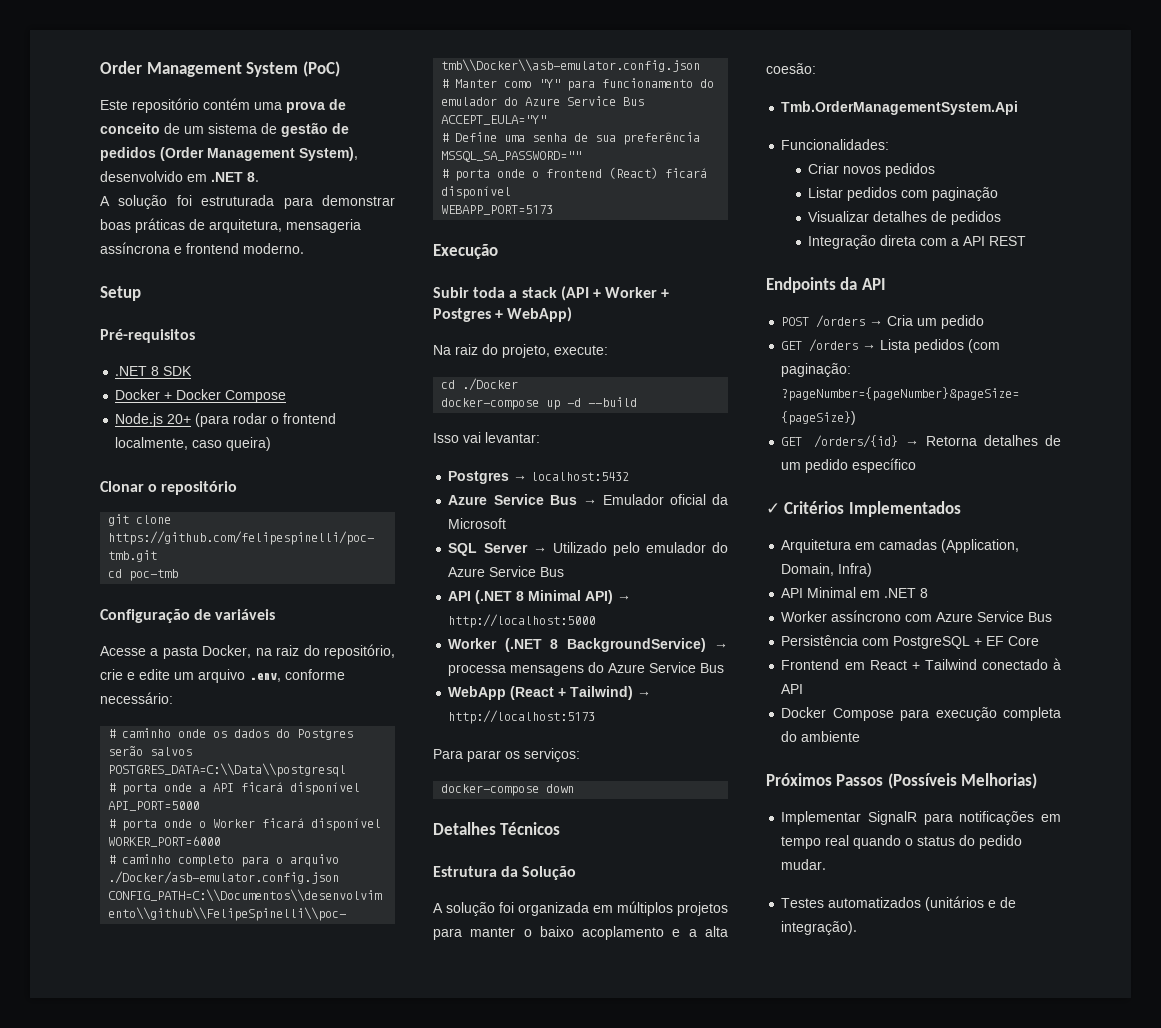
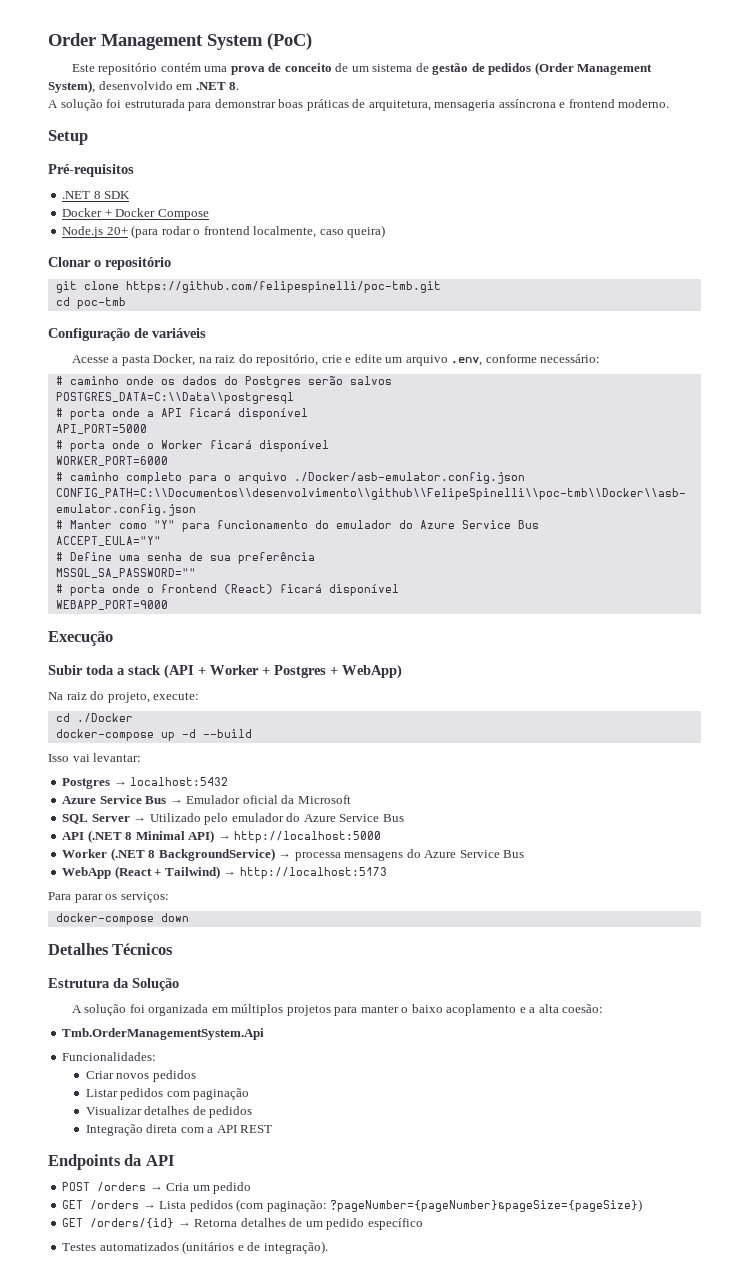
- WEBAPP_PORT=5173
+ WEBAPP_PORT=9000
- ✓ Critérios Implementados
- Arquitetura em camadas (Application, Domain, Infra)
- API Minimal em .NET 8
- Worker assíncrono com Azure Service Bus
- Persistência com PostgreSQL + EF Core
- Frontend em React + Tailwind conectado à API
- Docker Compose para execução completa do ambiente
- Próximos Passos (Possíveis Melhorias)
- Implementar SignalR para notificações em tempo real quando o status do pedido mudar.

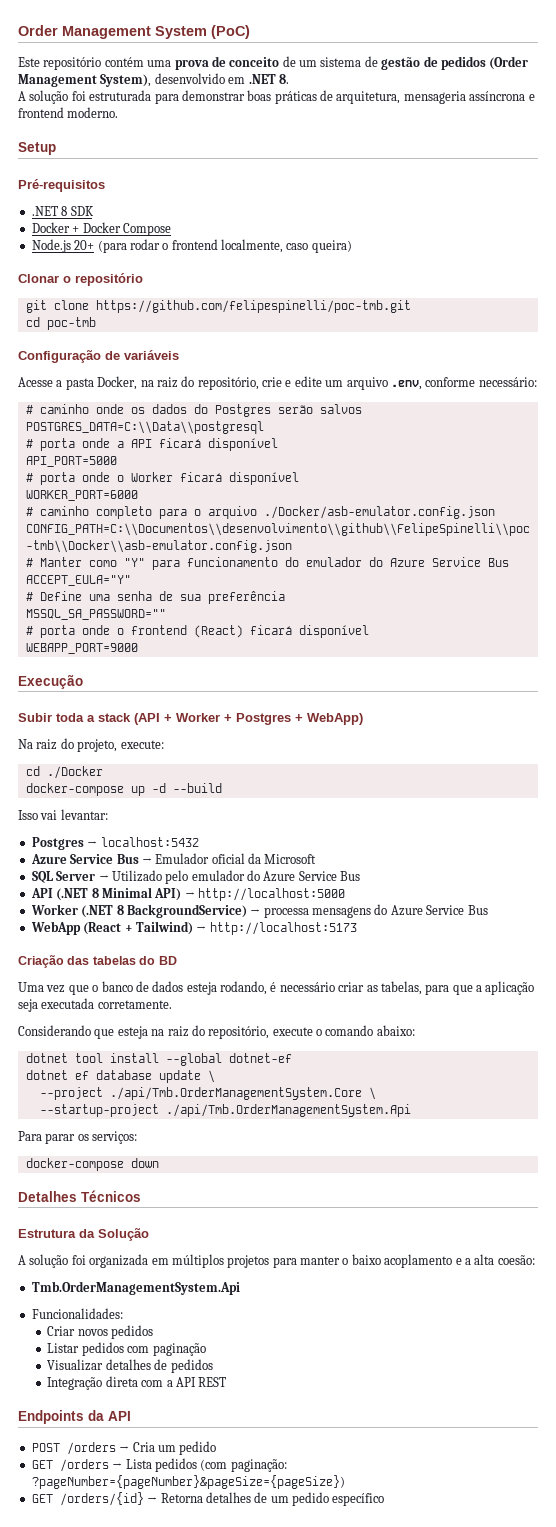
+ Criação das tabelas do BD
+ Uma vez que o banco de dados esteja rodando, é necessário criar as tabelas, para que a aplicação seja executada corretamente.
+ Considerando que esteja na raiz do repositório, execute o comando abaixo:
+ dotnet tool install --global dotnet-ef
+ dotnet ef database update \
+ --project ./api/Tmb.OrderManagementSystem.Core \
+ --startup-project ./api/Tmb.OrderManagementSystem.Api
- Testes automatizados (unitários e de integração).

